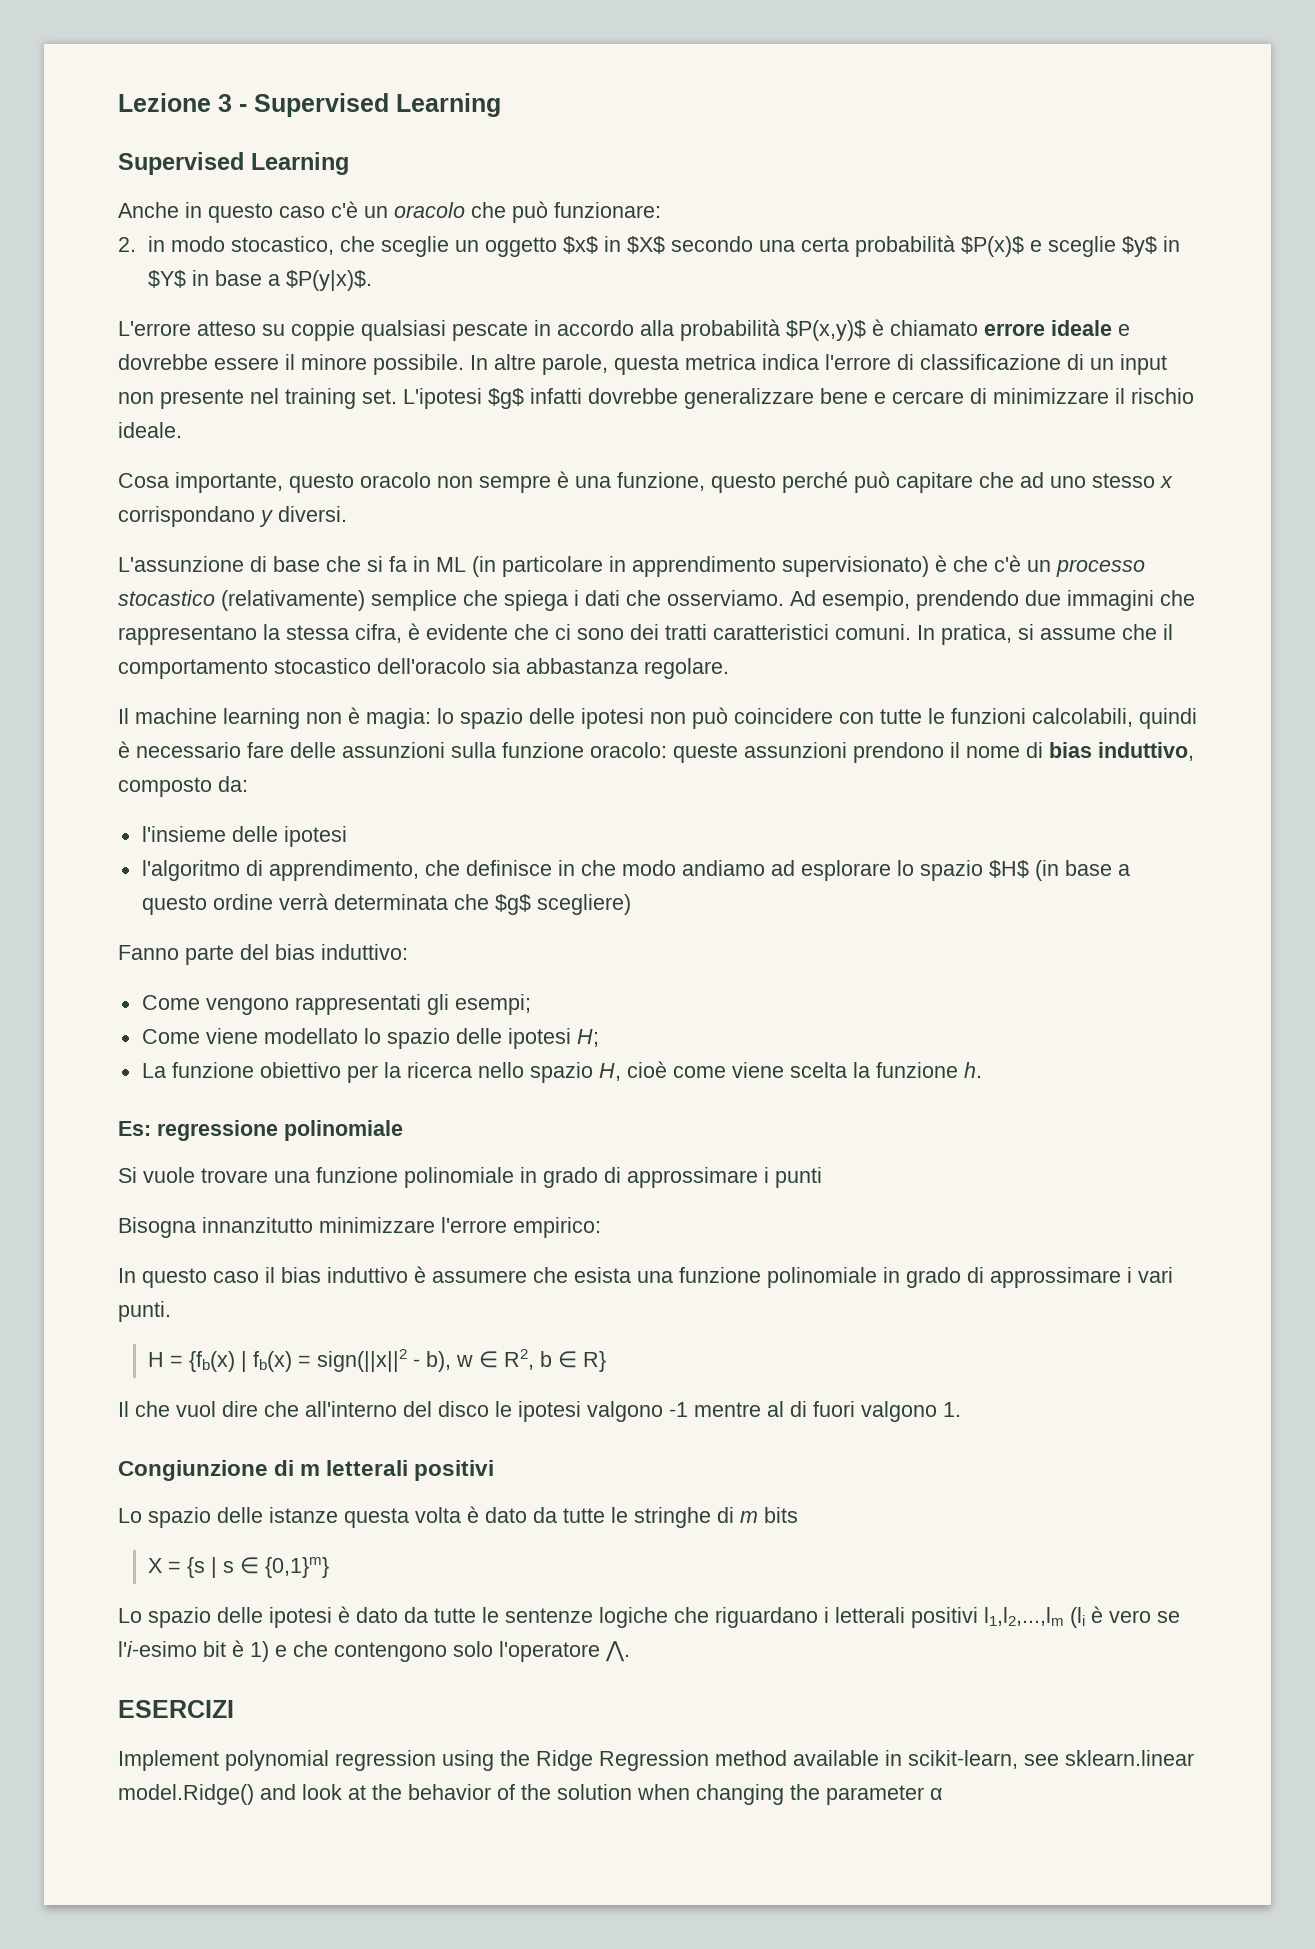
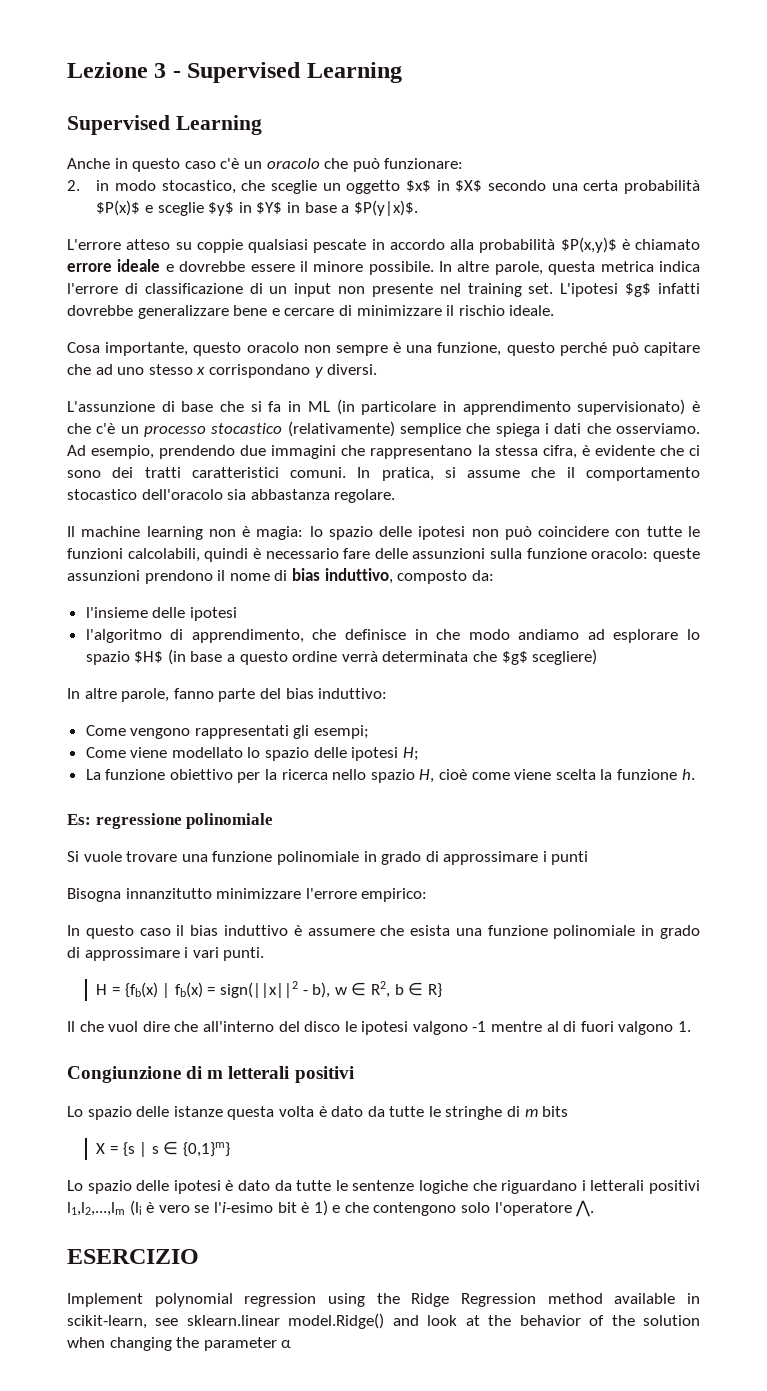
- Fanno parte del bias induttivo:
+ In altre parole, fanno parte del bias induttivo:
- ESERCIZI
+ ESERCIZIO

